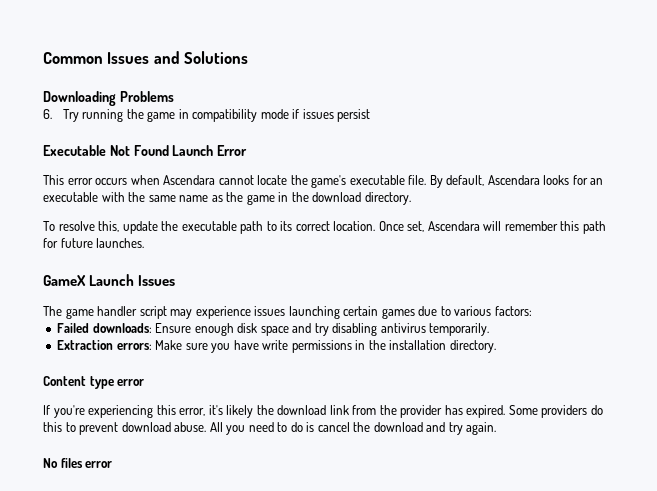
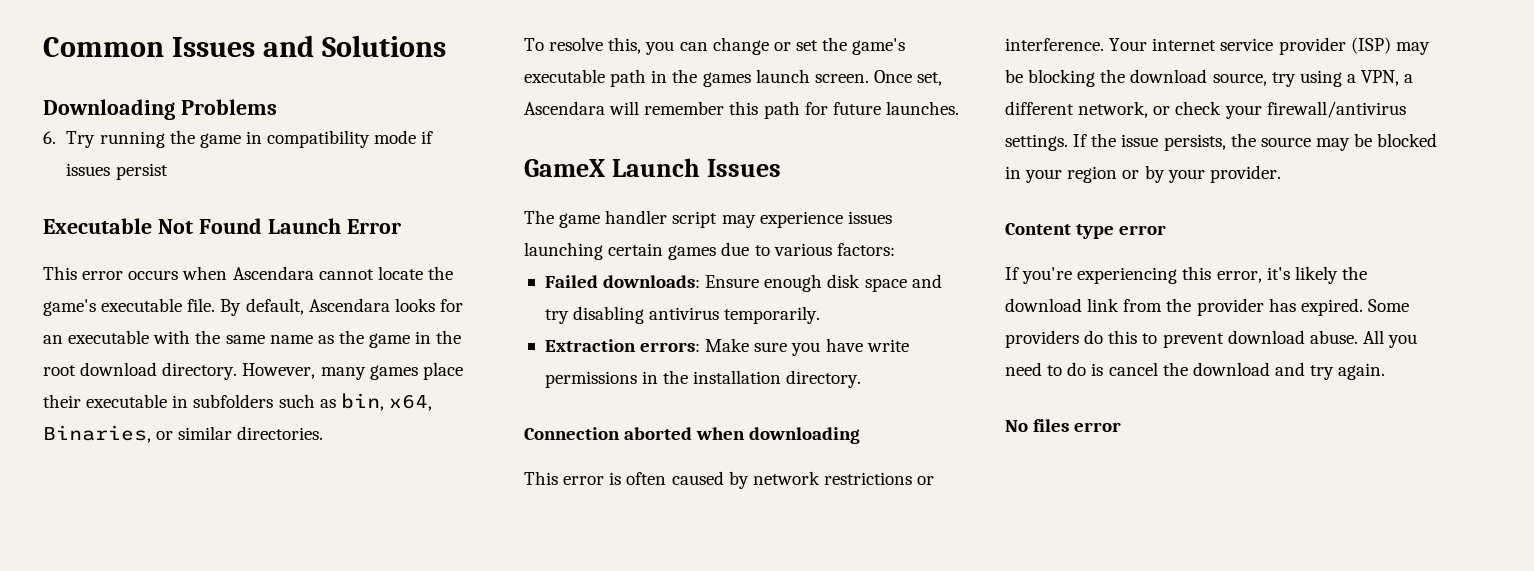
- By default, Ascendara looks for an executable with the same name as the game in the download directory.
- To resolve this, update the executable path to its correct location.
+ By default, Ascendara looks for an executable with the same name as the game in the root download directory. However, many games place their executable in subfolders such as bin, x64, Binaries, or similar directories.
+ To resolve this, you can change or set the game's executable path in the games launch screen.
+ Connection aborted when downloading
+ This error is often caused by network restrictions or interference. Your internet service provider (ISP) may be blocking the download source, try using a VPN, a different network, or check your firewall/antivirus settings. If the issue persists, the source may be blocked in your region or by your provider.

